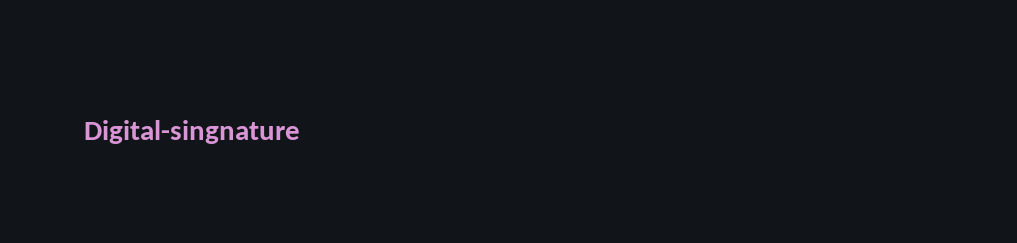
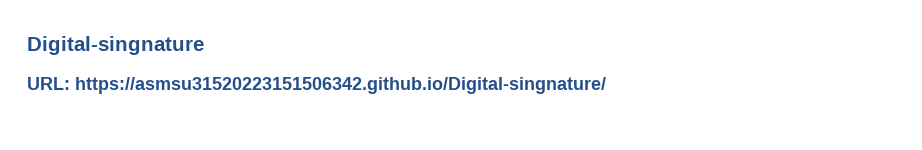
+ URL: https://asmsu31520223151506342.github.io/Digital-singnature/

